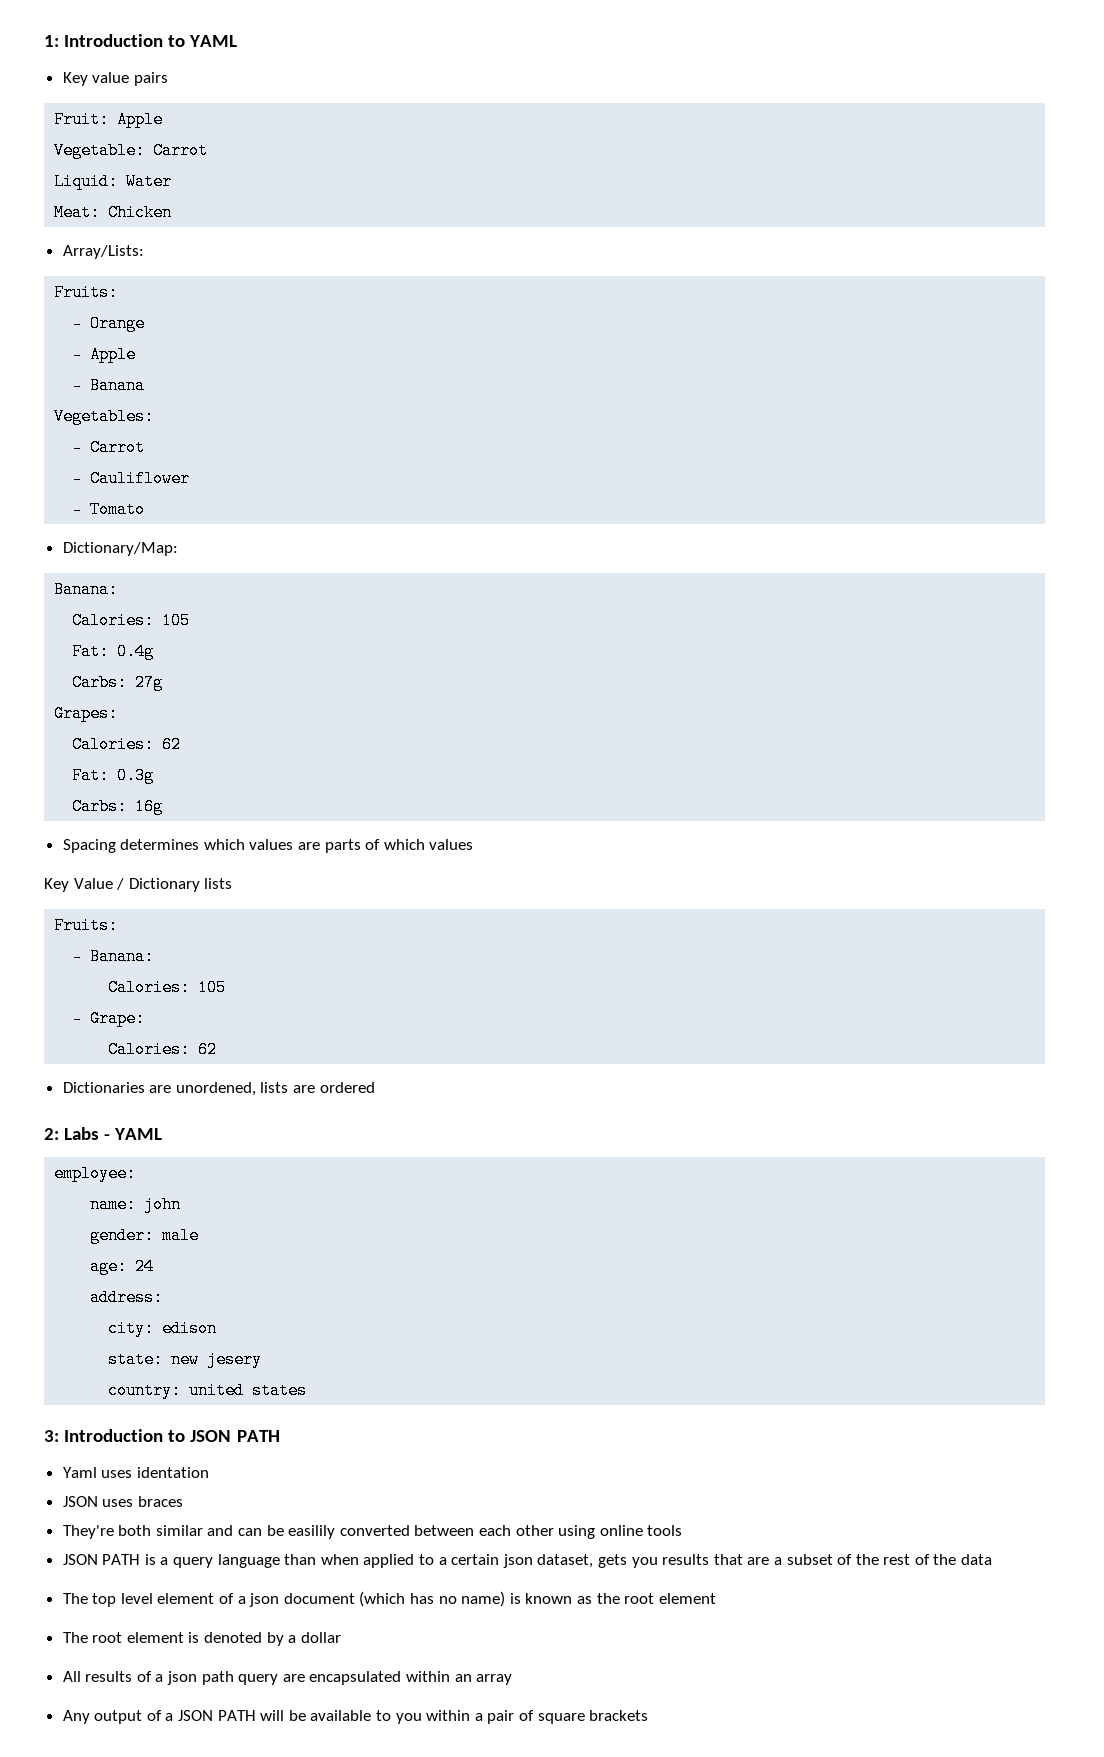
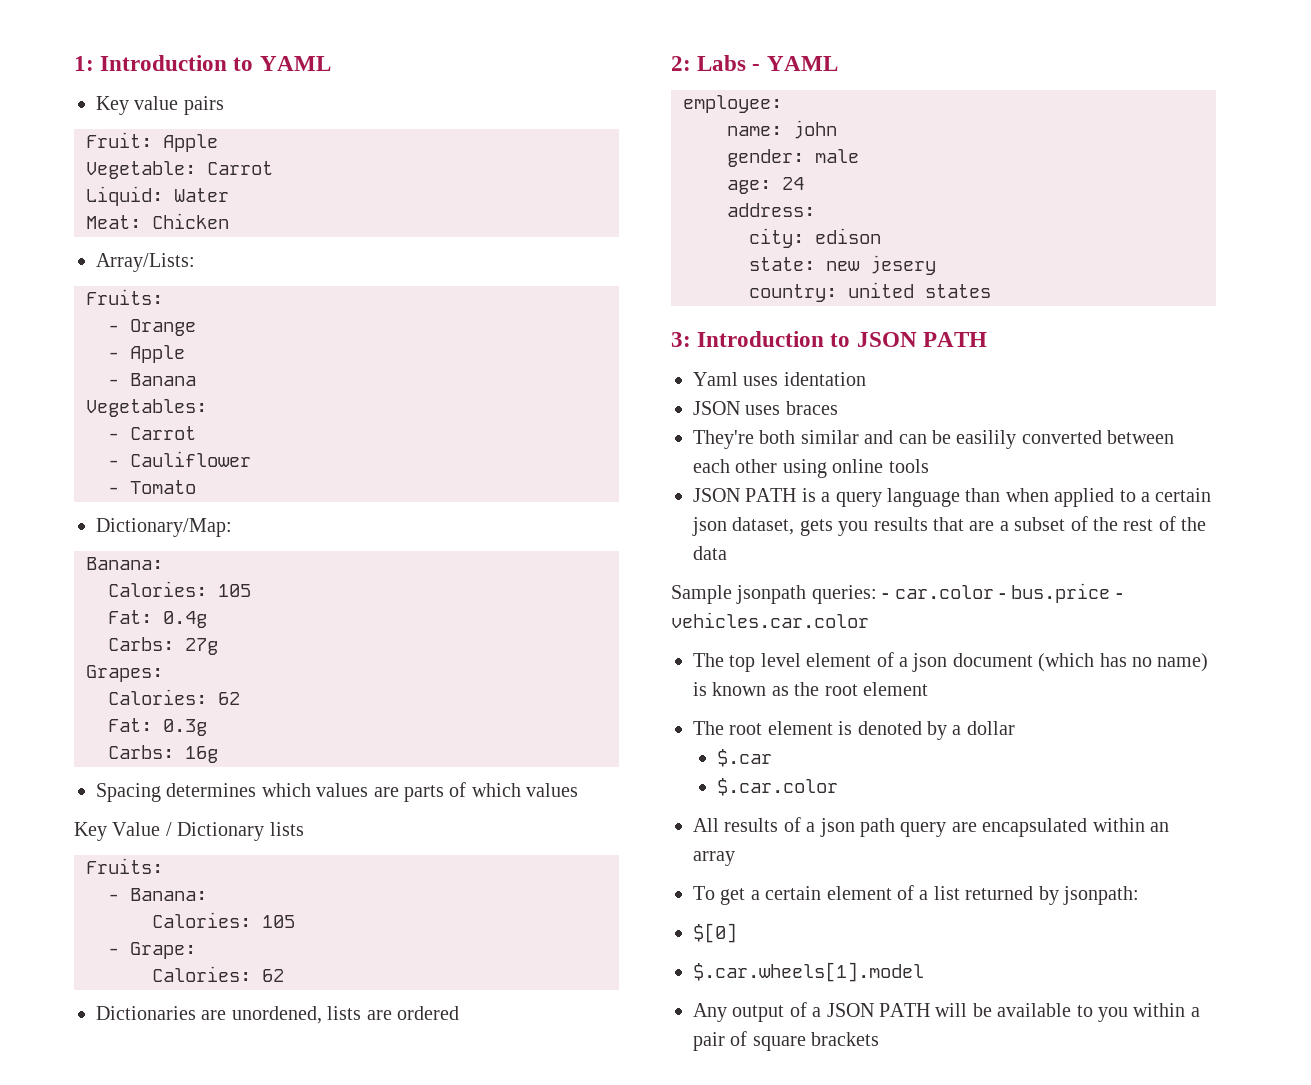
+ Sample jsonpath queries: - car.color - bus.price - vehicles.car.color
+ $.car
+ $.car.color
+ To get a certain element of a list returned by jsonpath:
+ $[0]
+ $.car.wheels[1].model

